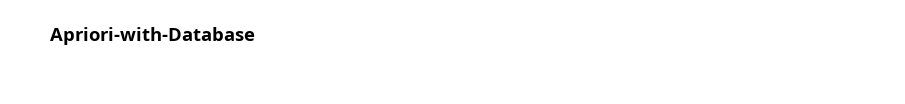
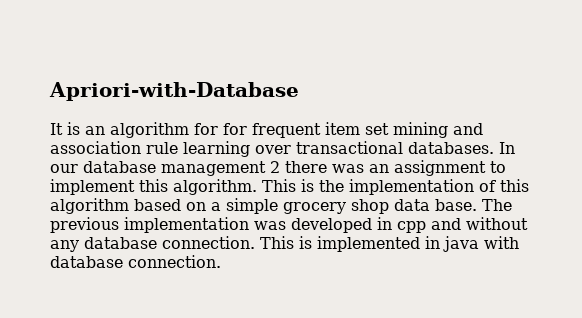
+ It is an algorithm for for frequent item set mining and association rule learning over transactional databases. In our database management 2 there was an assignment to implement this algorithm. This is the implementation of this algorithm based on a simple grocery shop data base. The previous implementation was developed in cpp and without any database connection. This is implemented in java with database connection.

